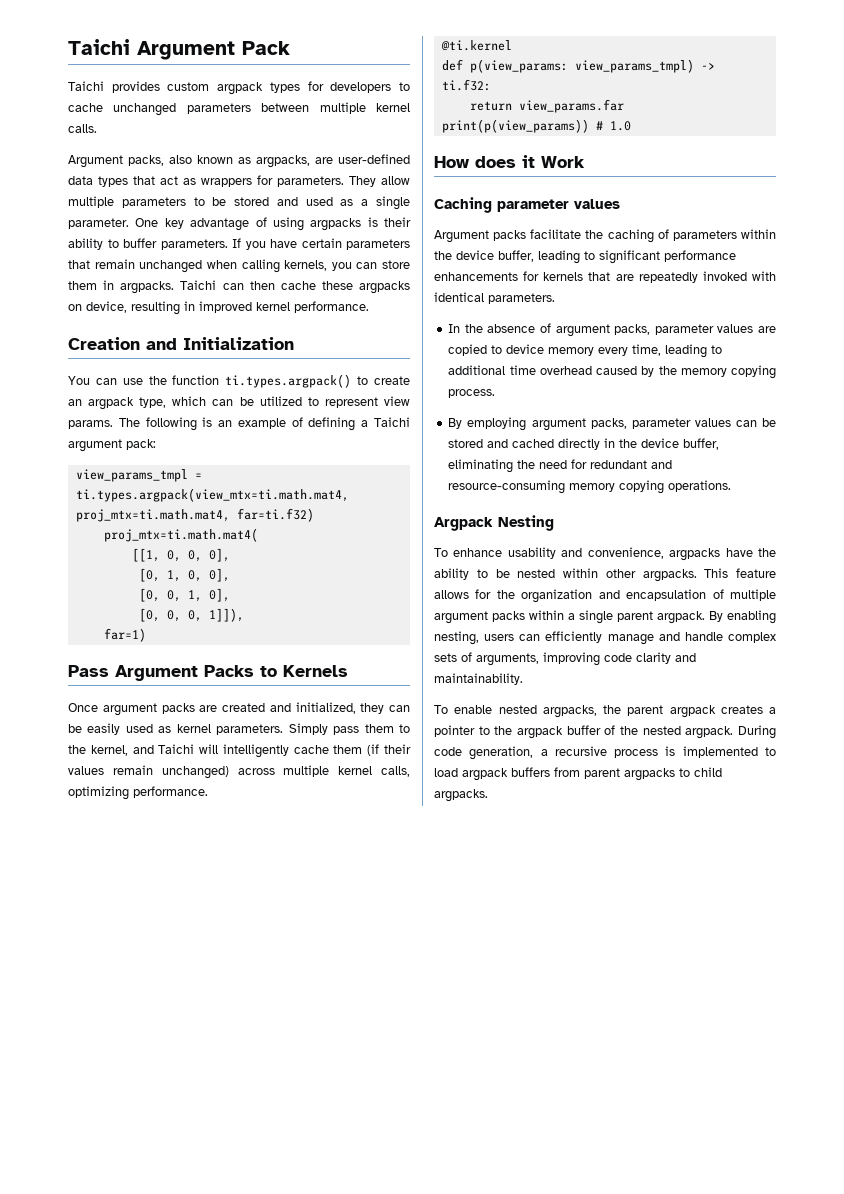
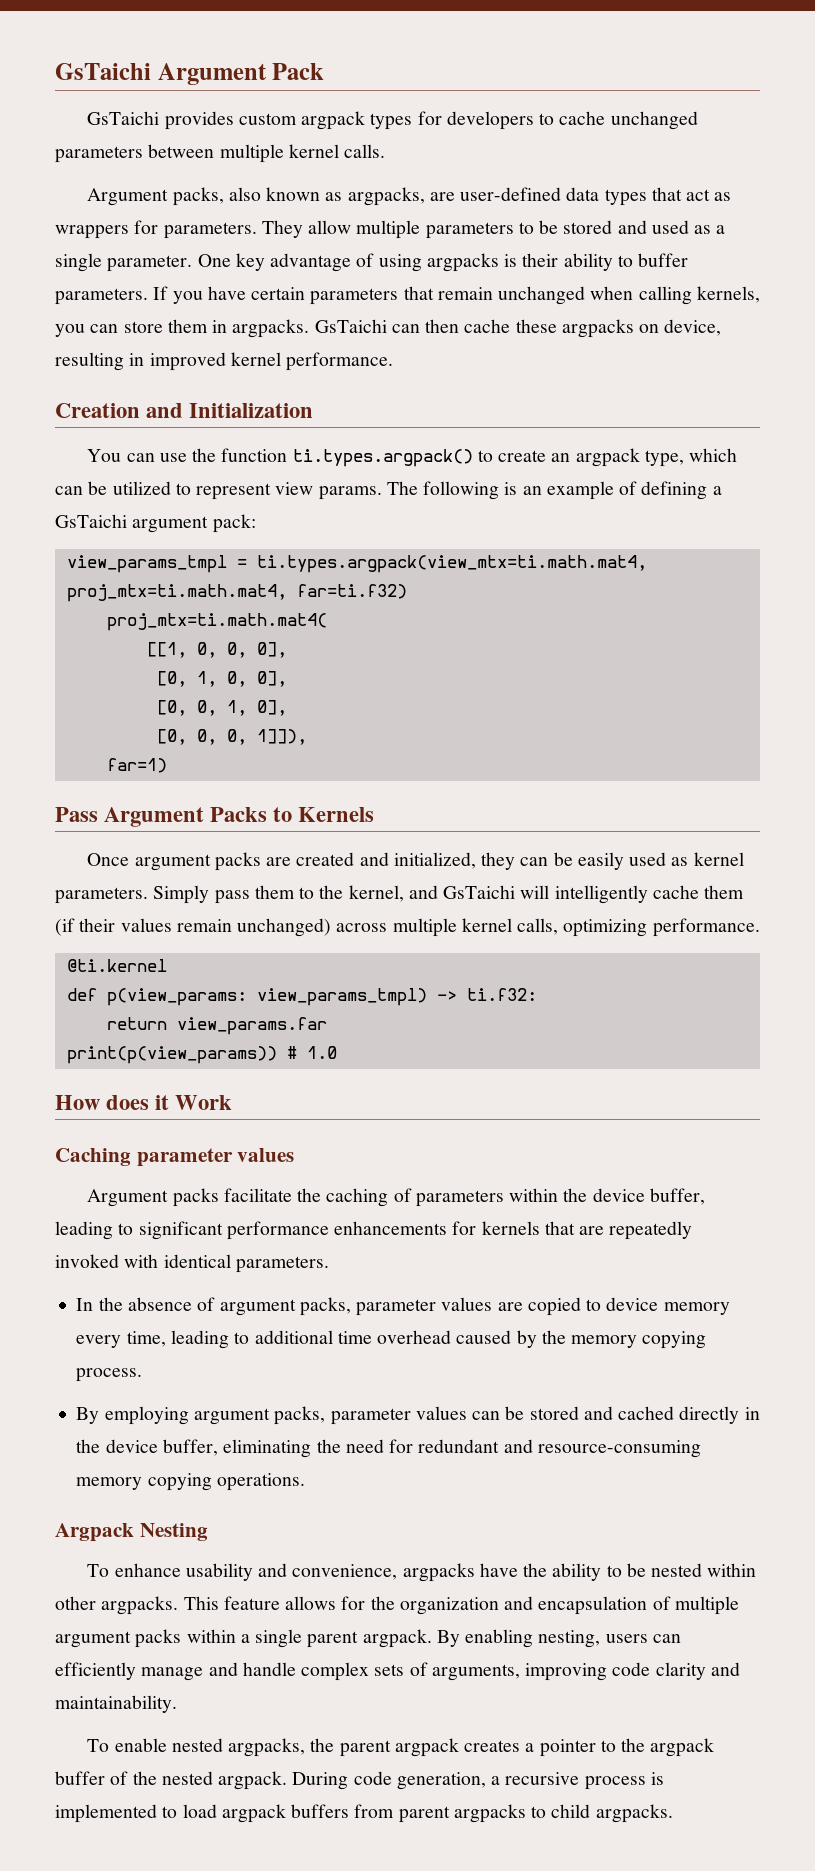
- Taichi Argument Pack
+ GsTaichi Argument Pack
- Taichi provides custom argpack types for developers to cache unchanged parameters between multiple kernel calls.
+ GsTaichi provides custom argpack types for developers to cache unchanged parameters between multiple kernel calls.
- Taichi can then cache these argpacks on device, resulting in improved kernel performance.
+ GsTaichi can then cache these argpacks on device, resulting in improved kernel performance.
- The following is an example of defining a Taichi argument pack:
+ The following is an example of defining a GsTaichi argument pack:
- Simply pass them to the kernel, and Taichi will intelligently cache them (if their values remain unchanged) across multiple kernel calls, optimizing performance.
+ Simply pass them to the kernel, and GsTaichi will intelligently cache them (if their values remain unchanged) across multiple kernel calls, optimizing performance.

